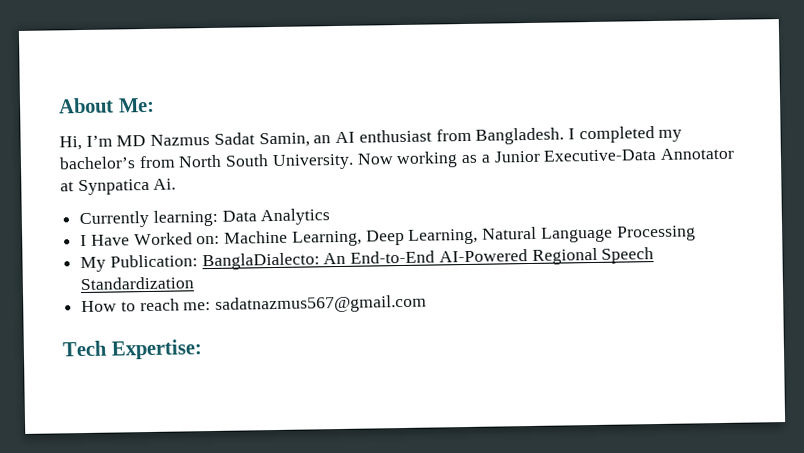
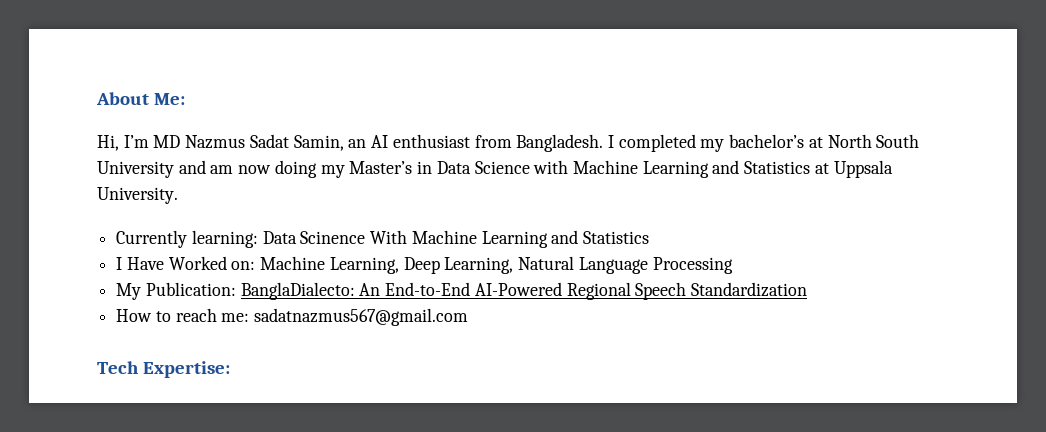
- I completed my bachelor’s from North South University. Now working as a Junior Executive-Data Annotator at Synpatica Ai.
- Currently learning: Data Analytics
+ I completed my bachelor’s at North South University and am now doing my Master’s in Data Science with Machine Learning and Statistics at Uppsala University.
+ Currently learning: Data Scinence With Machine Learning and Statistics

